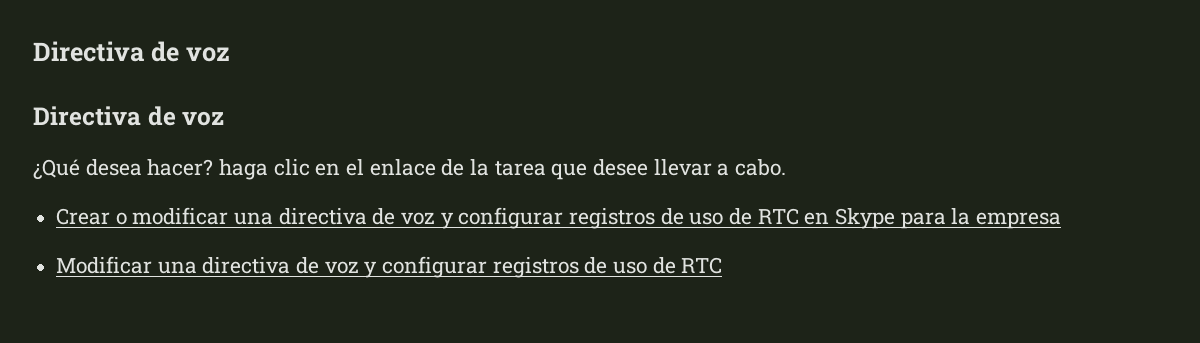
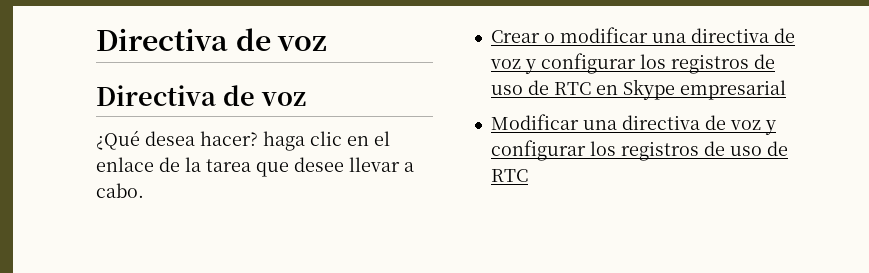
- Crear o modificar una directiva de voz y configurar registros de uso de RTC en Skype para la empresa
+ Crear o modificar una directiva de voz y configurar los registros de uso de RTC en Skype empresarial
- Modificar una directiva de voz y configurar registros de uso de RTC
+ Modificar una directiva de voz y configurar los registros de uso de RTC

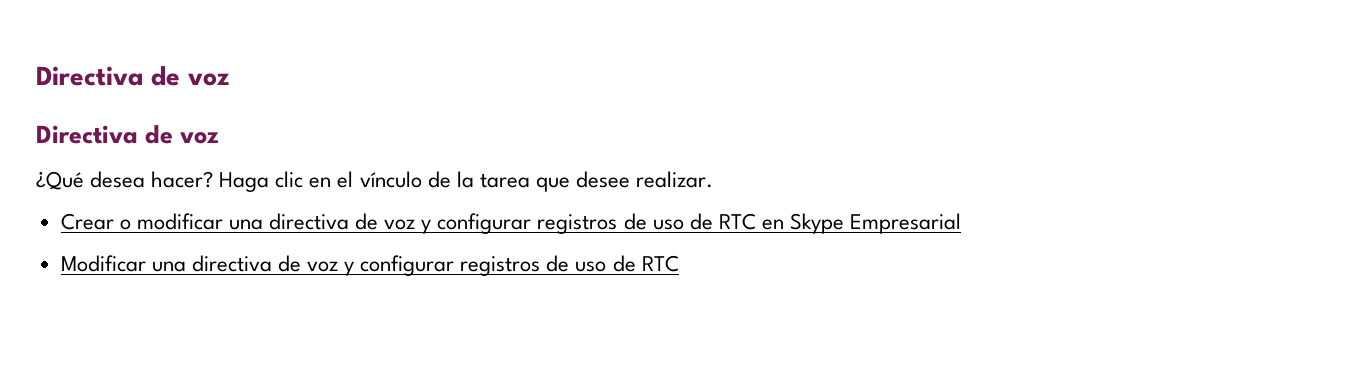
- ¿Qué desea hacer? haga clic en el enlace de la tarea que desee llevar a cabo.
+ ¿Qué desea hacer? Haga clic en el vínculo de la tarea que desee realizar.
- Crear o modificar una directiva de voz y configurar los registros de uso de RTC en Skype empresarial
+ Crear o modificar una directiva de voz y configurar registros de uso de RTC en Skype Empresarial
- Modificar una directiva de voz y configurar los registros de uso de RTC
+ Modificar una directiva de voz y configurar registros de uso de RTC

